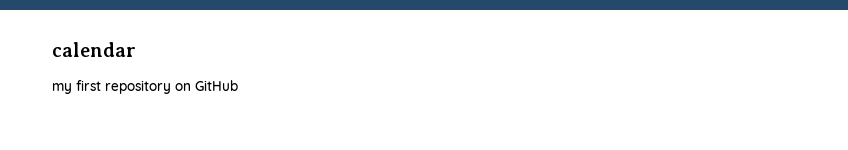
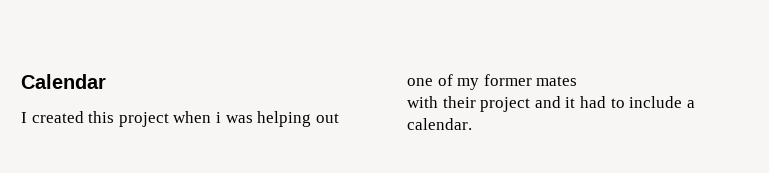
- calendar
- my first repository on GitHub
+ Calendar
+ I created this project when i was helping out one of my former mates
+ with their project and it had to include a calendar.

